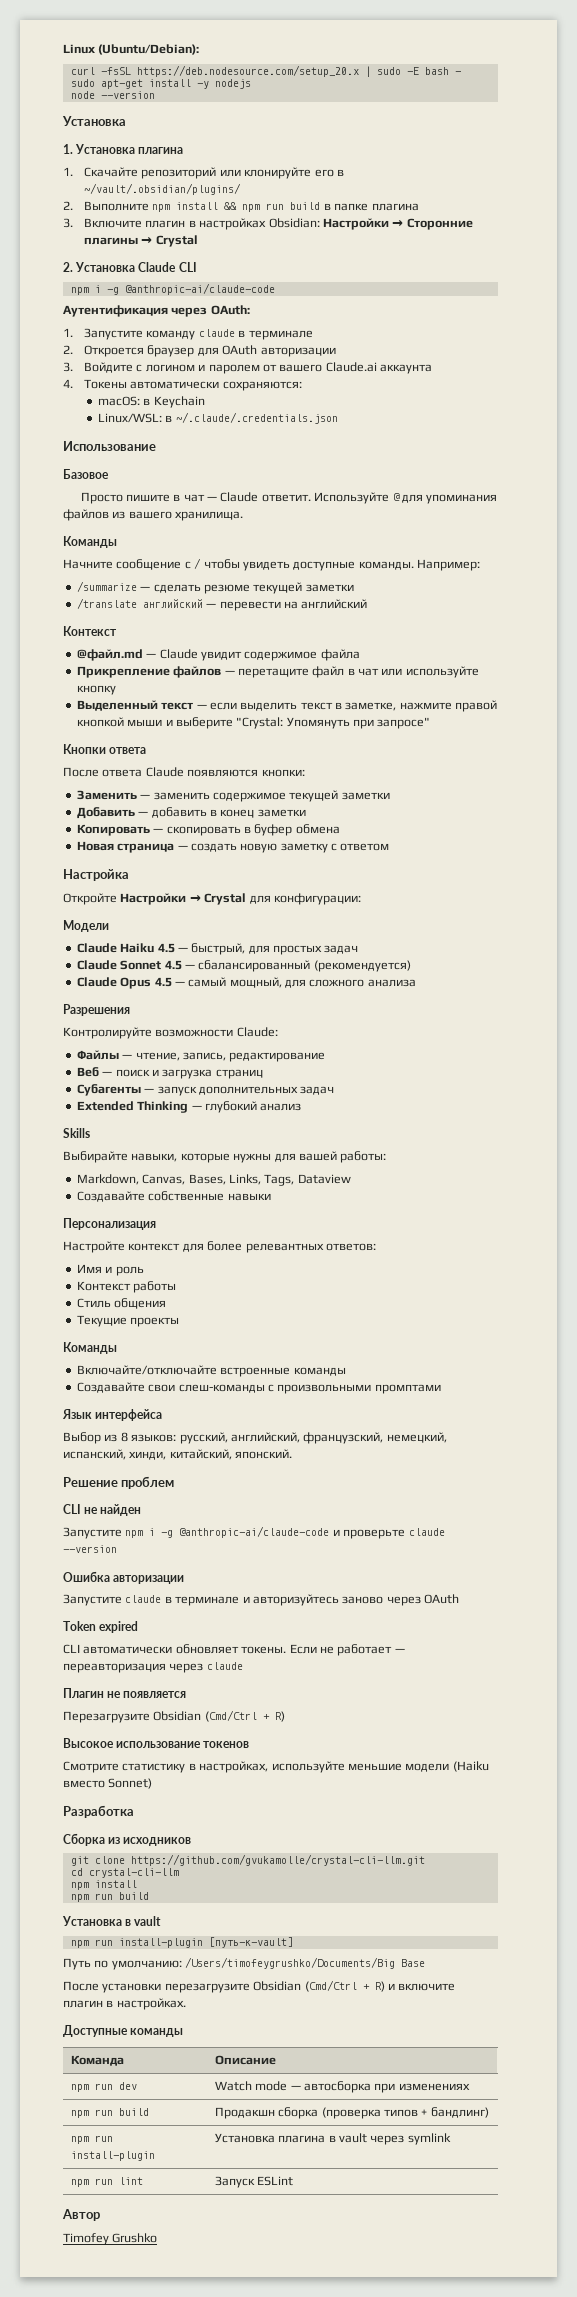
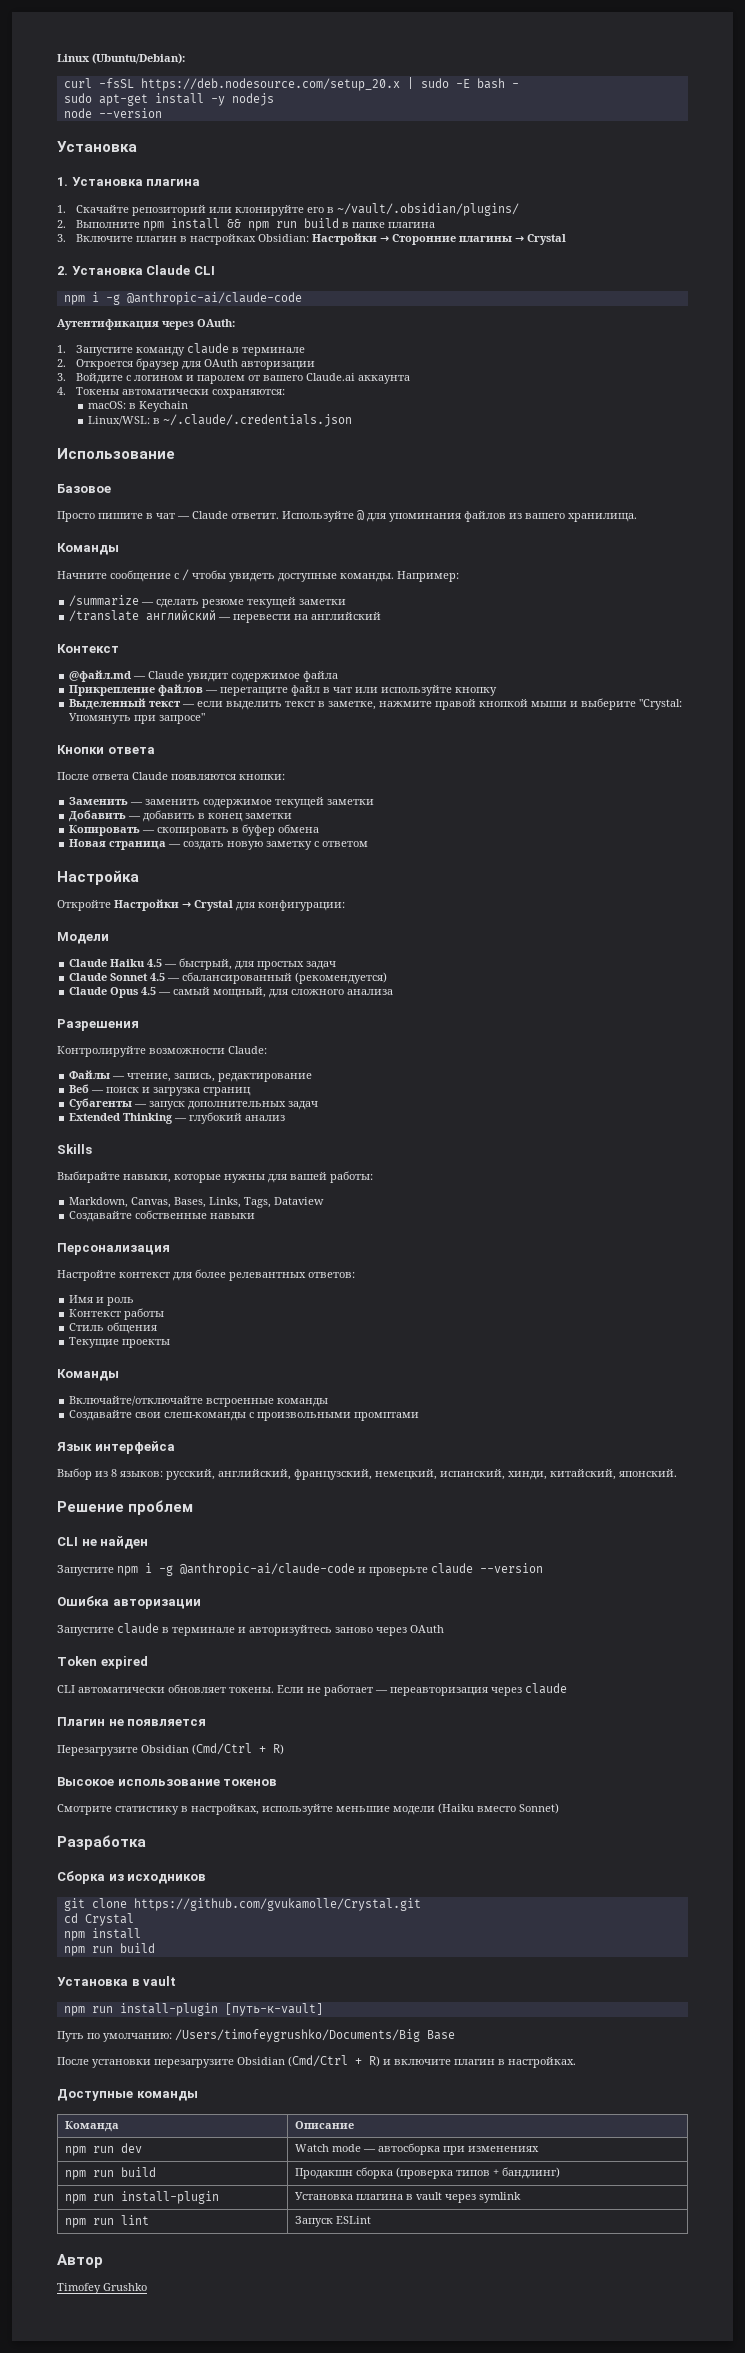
- git clone https://github.com/gvukamolle/crystal-cli-llm.git
+ git clone https://github.com/gvukamolle/Crystal.git
- cd crystal-cli-llm
+ cd Crystal

